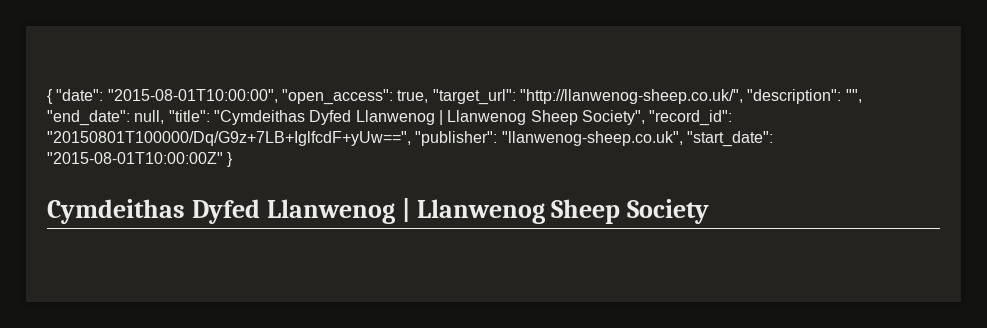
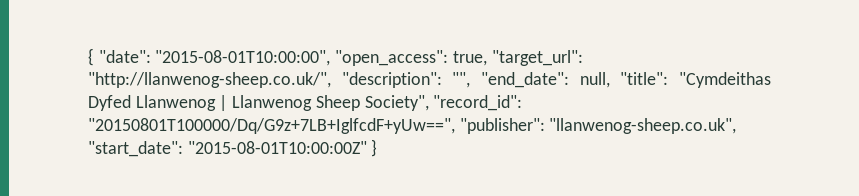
- Cymdeithas Dyfed Llanwenog | Llanwenog Sheep Society

